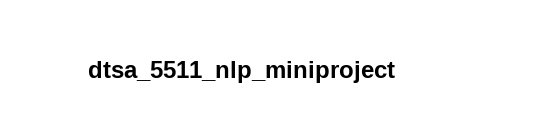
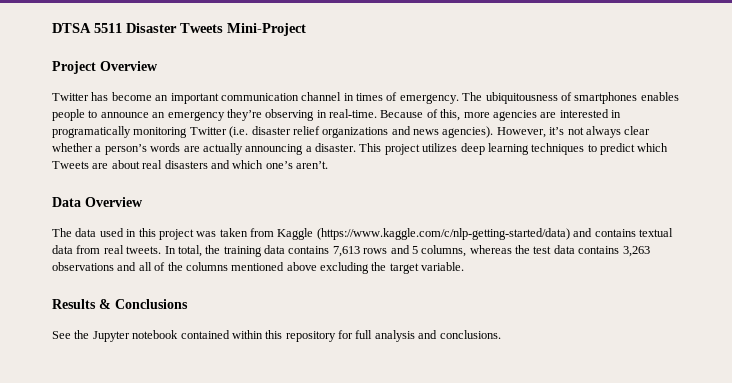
- dtsa_5511_nlp_miniproject
+ DTSA 5511 Disaster Tweets Mini-Project
+ Project Overview
+ Twitter has become an important communication channel in times of emergency. The ubiquitousness of smartphones enables people to announce an emergency they’re observing in real-time. Because of this, more agencies are interested in programatically monitoring Twitter (i.e. disaster relief organizations and news agencies). However, it’s not always clear whether a person’s words are actually announcing a disaster. This project utilizes deep learning techniques to predict which Tweets are about real disasters and which one’s aren’t.
+ Data Overview
+ The data used in this project was taken from Kaggle (https://www.kaggle.com/c/nlp-getting-started/data) and contains textual data from real tweets. In total, the training data contains 7,613 rows and 5 columns, whereas the test data contains 3,263 observations and all of the columns mentioned above excluding the target variable.
+ Results & Conclusions
+ See the Jupyter notebook contained within this repository for full analysis and conclusions.

